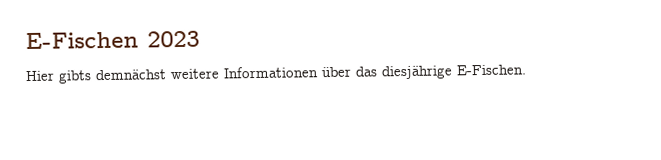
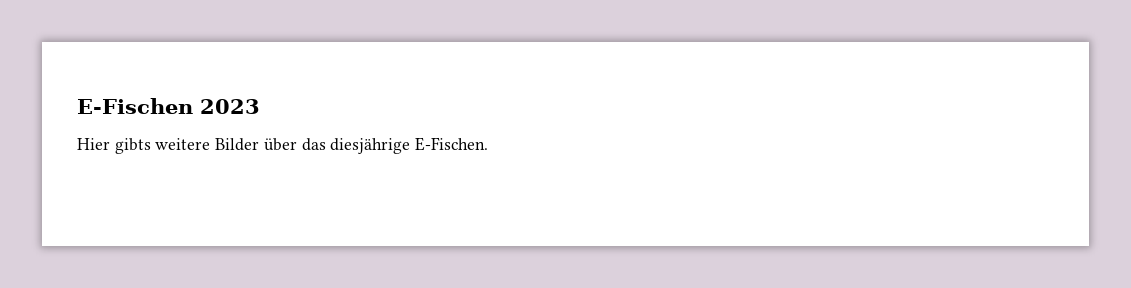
- Hier gibts demnächst weitere Informationen über das diesjährige E-Fischen.
+ Hier gibts weitere Bilder über das diesjährige E-Fischen.

